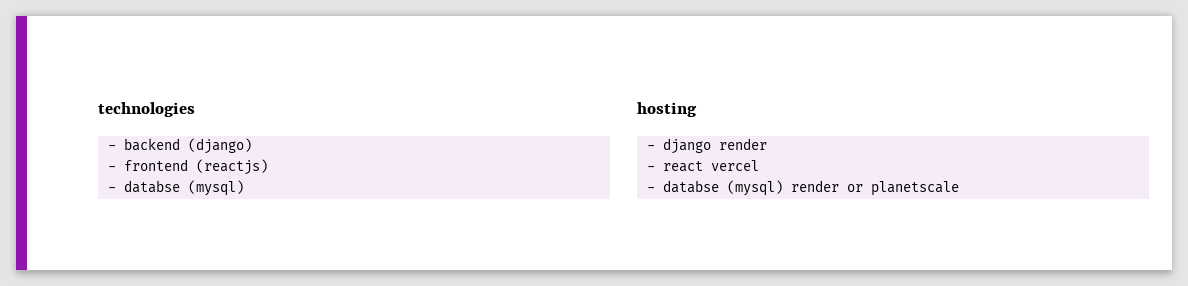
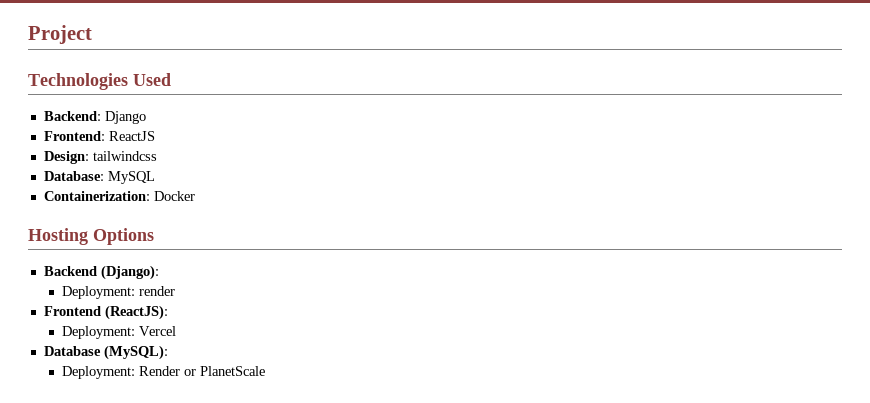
- technologies
- - backend (django)
- - frontend (reactjs)
- - databse (mysql)
- hosting
- - django render
- - react vercel
- - databse (mysql) render or planetscale
+ Project
+ Technologies Used
+ Backend: Django
+ Frontend: ReactJS
+ Design: tailwindcss
+ Database: MySQL
+ Containerization: Docker
+ Hosting Options
+ Backend (Django):
+ Deployment: render
+ Frontend (ReactJS):
+ Deployment: Vercel
+ Database (MySQL):
+ Deployment: Render or PlanetScale

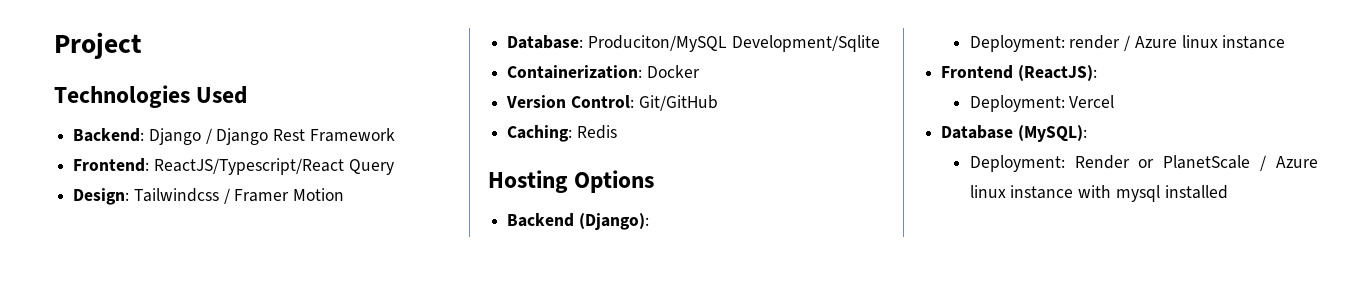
- Backend: Django
+ Backend: Django / Django Rest Framework
- Frontend: ReactJS
+ Frontend: ReactJS/Typescript/React Query
- Design: tailwindcss
+ Design: Tailwindcss / Framer Motion
- Database: MySQL
+ Database: Produciton/MySQL Development/Sqlite
+ Version Control: Git/GitHub
+ Caching: Redis
- Deployment: render
+ Deployment: render / Azure linux instance
- Deployment: Render or PlanetScale
+ Deployment: Render or PlanetScale / Azure linux instance with mysql installed

